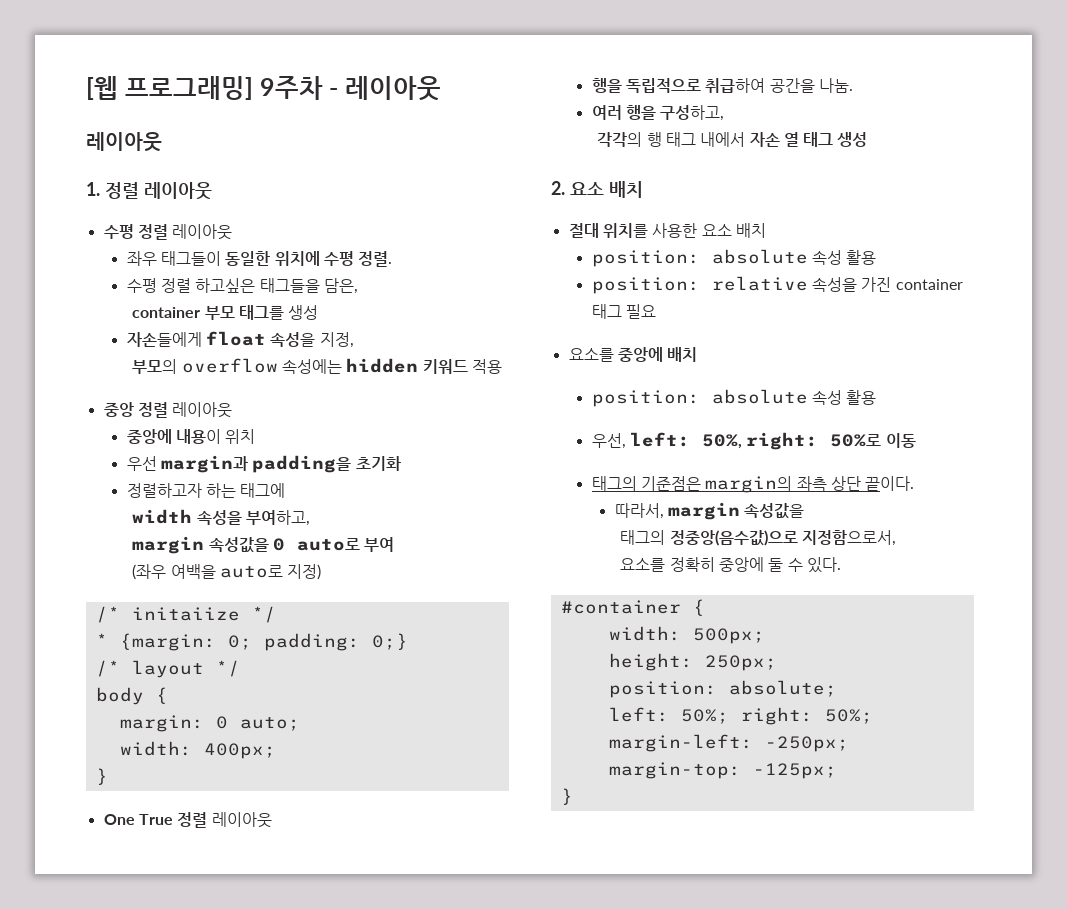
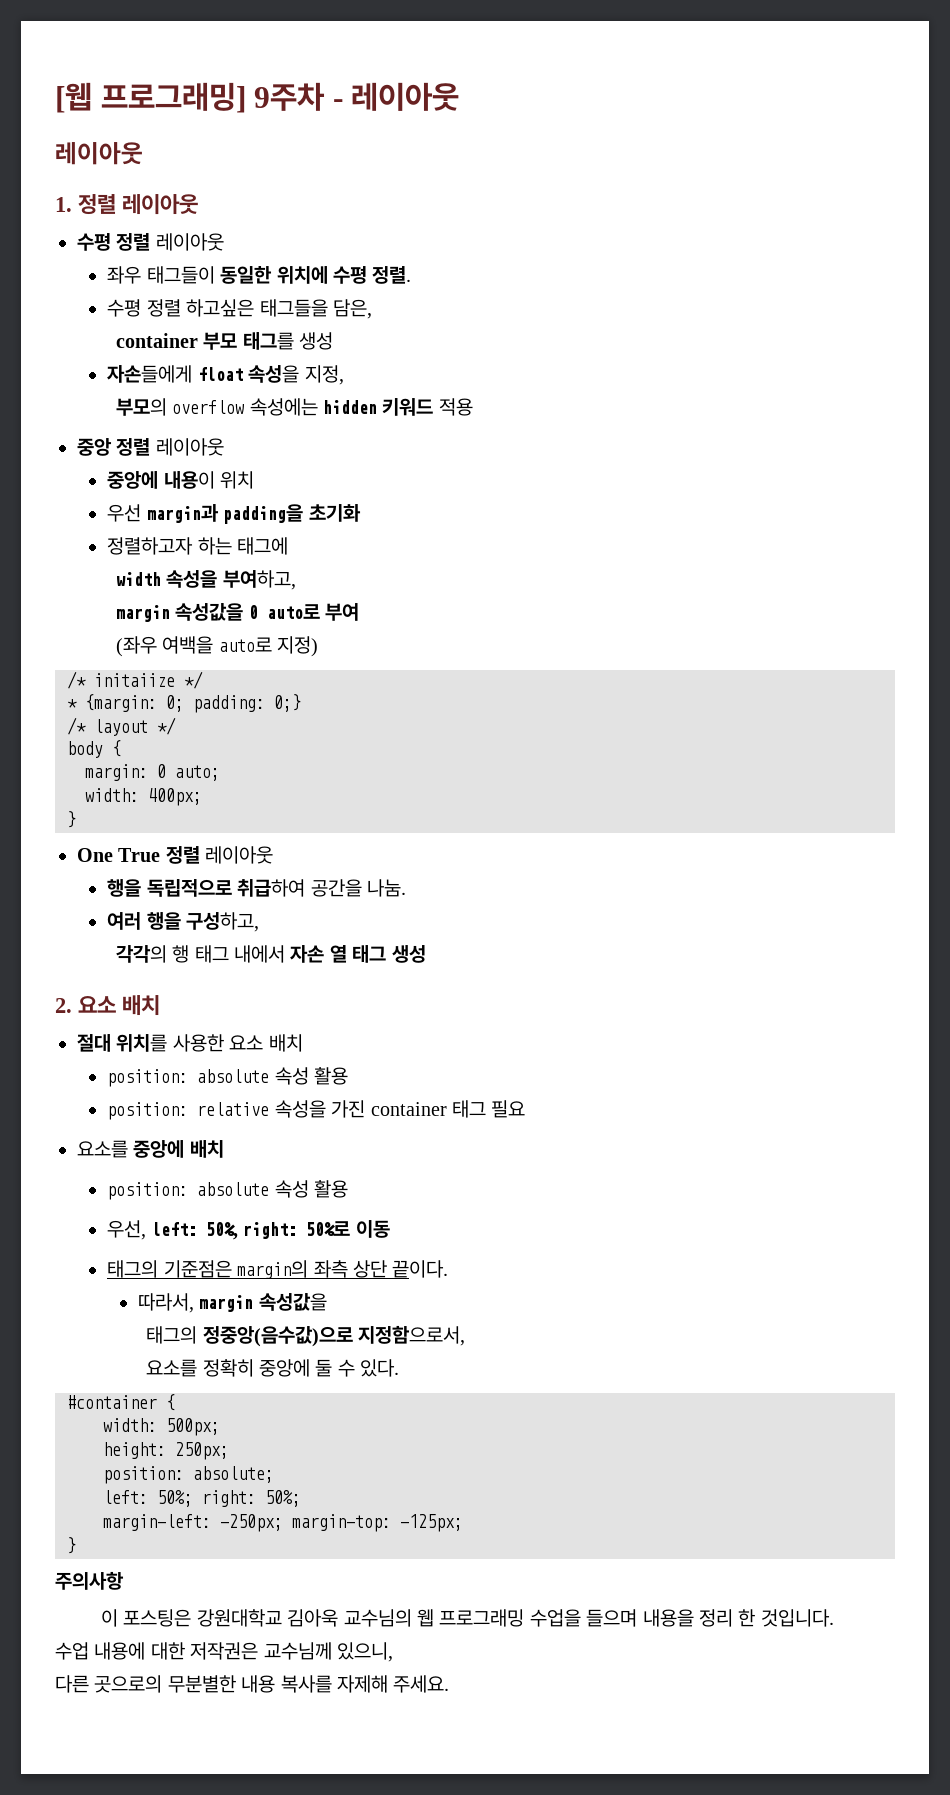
+ 주의사항
+ 이 포스팅은 강원대학교 김아욱 교수님의 웹 프로그래밍 수업을 들으며 내용을 정리 한 것입니다.
+ 수업 내용에 대한 저작권은 교수님께 있으니,
+ 다른 곳으로의 무분별한 내용 복사를 자제해 주세요.

